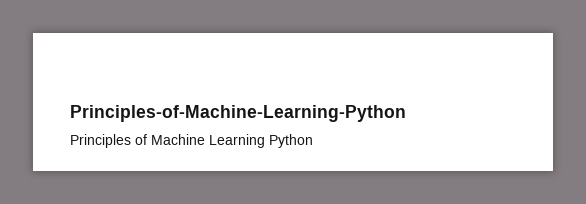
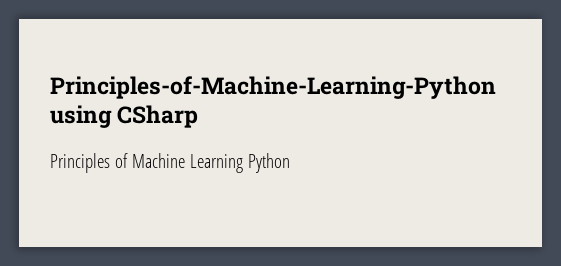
- Principles-of-Machine-Learning-Python
+ Principles-of-Machine-Learning-Python using CSharp

